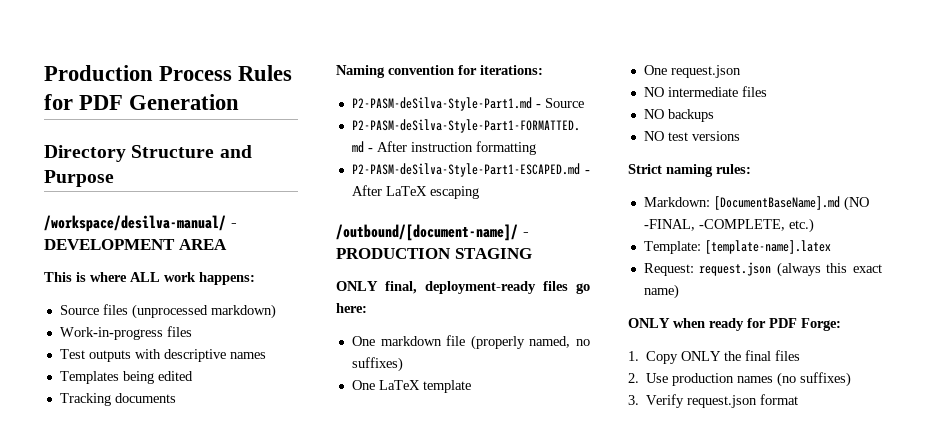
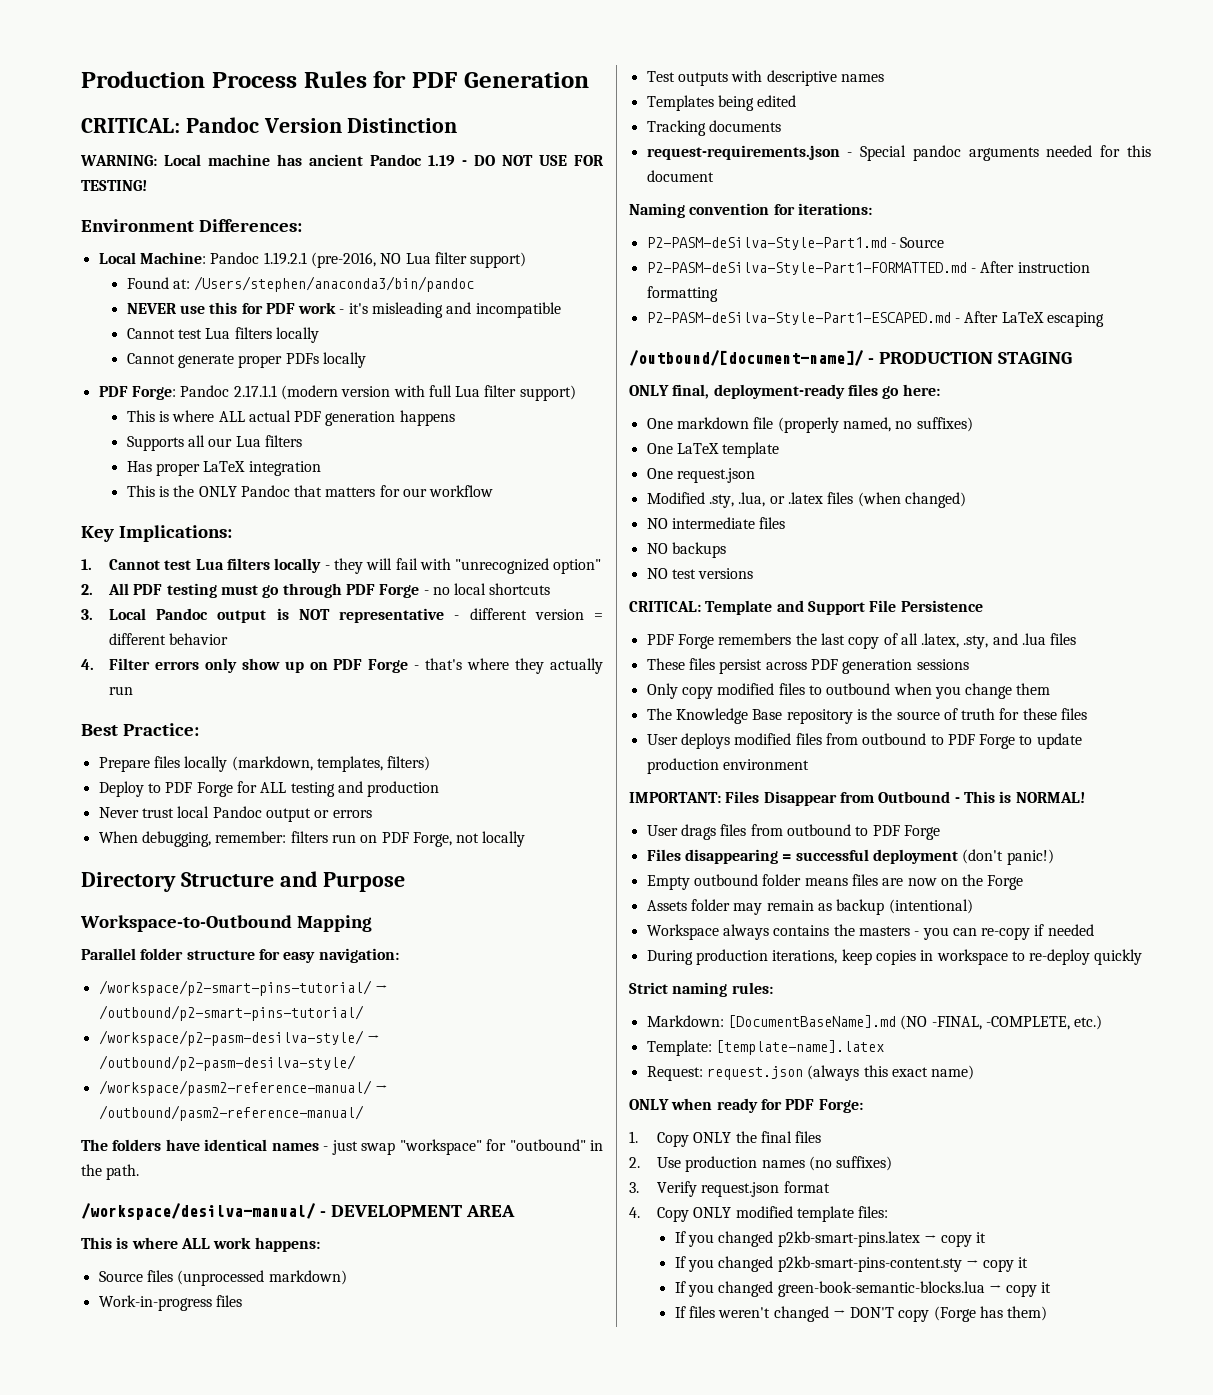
+ CRITICAL: Pandoc Version Distinction
+ WARNING: Local machine has ancient Pandoc 1.19 - DO NOT USE FOR TESTING!
+ Environment Differences:
+ Local Machine: Pandoc 1.19.2.1 (pre-2016, NO Lua filter support)
+ Found at: /Users/stephen/anaconda3/bin/pandoc
+ NEVER use this for PDF work - it's misleading and incompatible
+ Cannot test Lua filters locally
+ Cannot generate proper PDFs locally
+ PDF Forge: Pandoc 2.17.1.1 (modern version with full Lua filter support)
+ This is where ALL actual PDF generation happens
+ Supports all our Lua filters
+ Has proper LaTeX integration
+ This is the ONLY Pandoc that matters for our workflow
+ Key Implications:
+ 1. Cannot test Lua filters locally - they will fail with "unrecognized option"
+ 2. All PDF testing must go through PDF Forge - no local shortcuts
+ 3. Local Pandoc output is NOT representative - different version = different behavior
+ 4. Filter errors only show up on PDF Forge - that's where they actually run
+ Best Practice:
+ Prepare files locally (markdown, templates, filters)
+ Deploy to PDF Forge for ALL testing and production
+ Never trust local Pandoc output or errors
+ When debugging, remember: filters run on PDF Forge, not locally
  Directory Structure and Purpose
+ Workspace-to-Outbound Mapping
+ Parallel folder structure for easy navigation:
+ /workspace/p2-smart-pins-tutorial/ → /outbound/p2-smart-pins-tutorial/
+ /workspace/p2-pasm-desilva-style/ → /outbound/p2-pasm-desilva-style/
+ /workspace/pasm2-reference-manual/ → /outbound/pasm2-reference-manual/
+ The folders have identical names - just swap "workspace" for "outbound" in the path.
+ request-requirements.json - Special pandoc arguments needed for this document
+ Modified .sty, .lua, or .latex files (when changed)
+ CRITICAL: Template and Support File Persistence
+ PDF Forge remembers the last copy of all .latex, .sty, and .lua files
+ These files persist across PDF generation sessions
+ Only copy modified files to outbound when you change them
+ The Knowledge Base repository is the source of truth for these files
+ User deploys modified files from outbound to PDF Forge to update production environment
+ IMPORTANT: Files Disappear from Outbound - This is NORMAL!
+ User drags files from outbound to PDF Forge
+ Files disappearing = successful deployment (don't panic!)
+ Empty outbound folder means files are now on the Forge
+ Assets folder may remain as backup (intentional)
+ Workspace always contains the masters - you can re-copy if needed
+ During production iterations, keep copies in workspace to re-deploy quickly
+ 4. Copy ONLY modified template files:
+ If you changed p2kb-smart-pins.latex → copy it
+ If you changed p2kb-smart-pins-content.sty → copy it
+ If you changed green-book-semantic-blocks.lua → copy it
+ If files weren't changed → DON'T copy (Forge has them)

